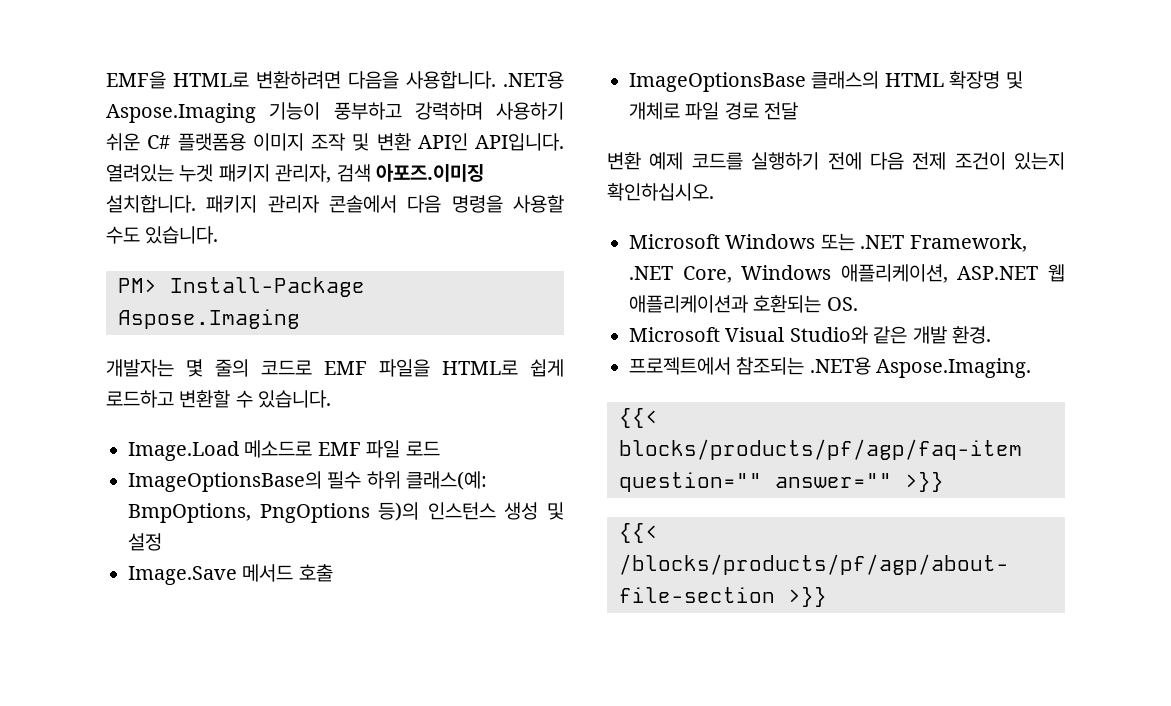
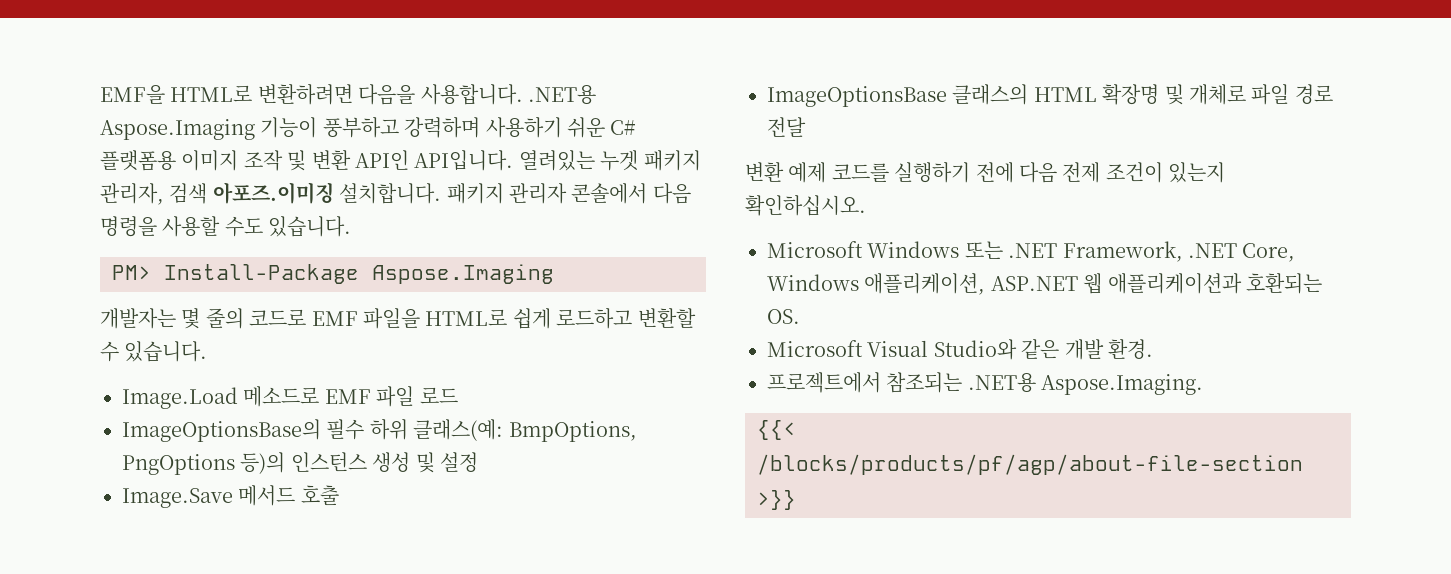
- {{< blocks/products/pf/agp/faq-item question="" answer="" >}}

